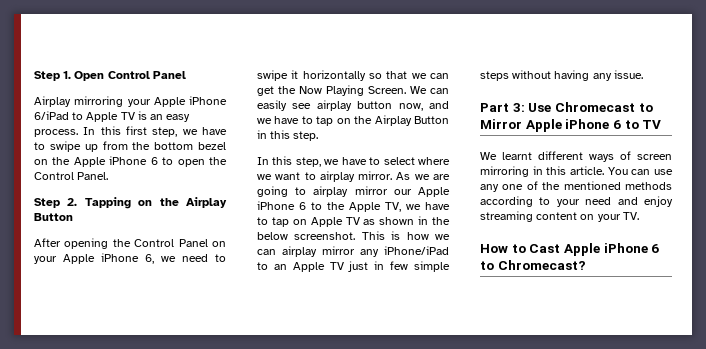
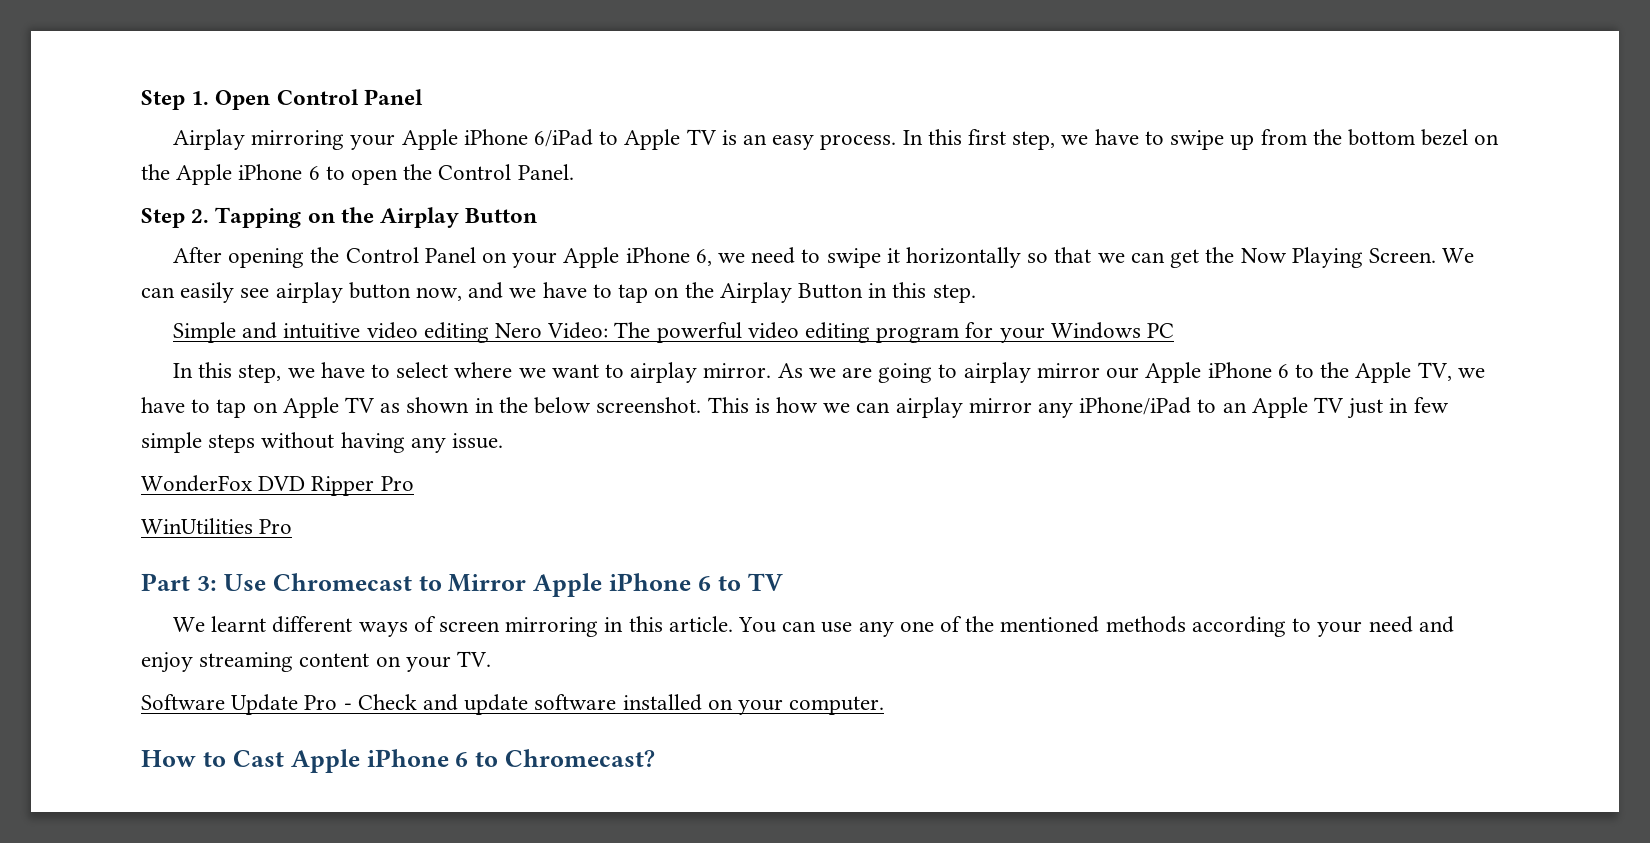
+ Simple and intuitive video editing Nero Video: The powerful video editing program for your Windows PC
+ WonderFox DVD Ripper Pro
+ WinUtilities Pro
+ Software Update Pro - Check and update software installed on your computer.

